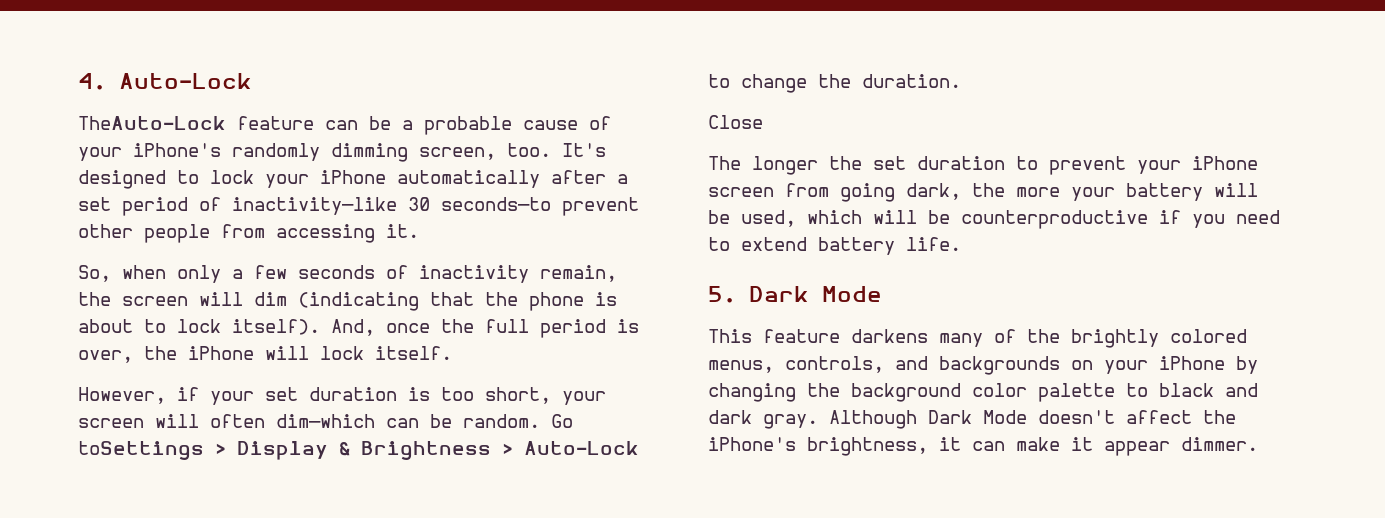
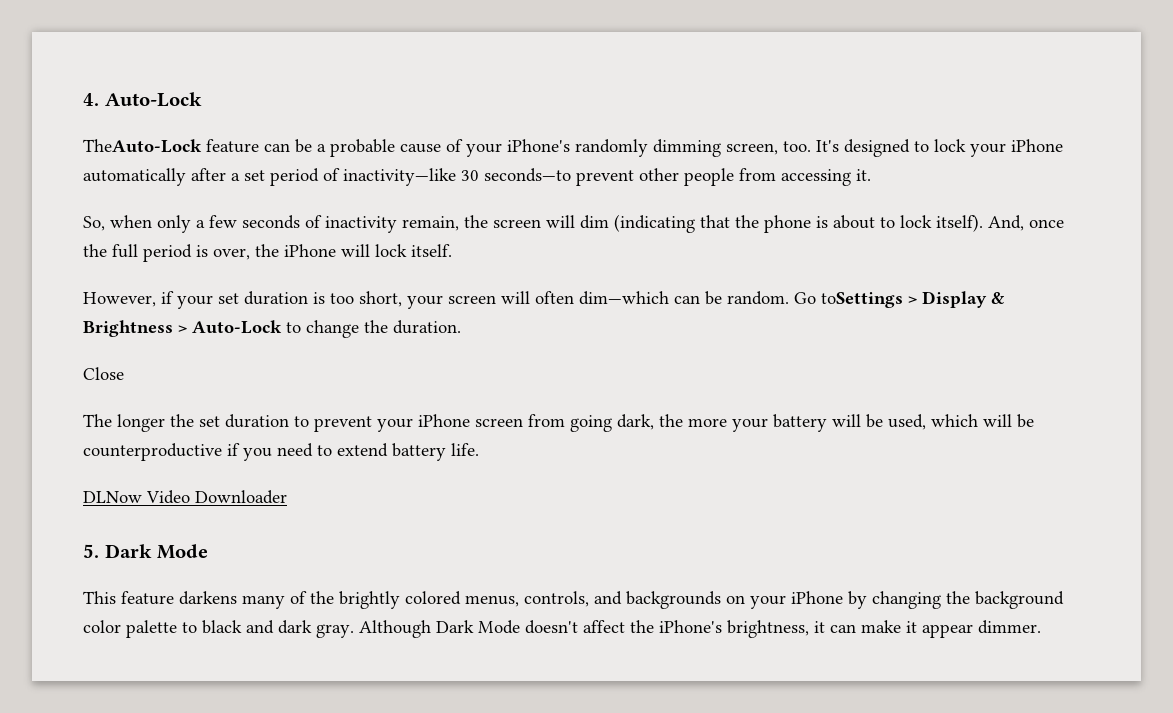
+ DLNow Video Downloader

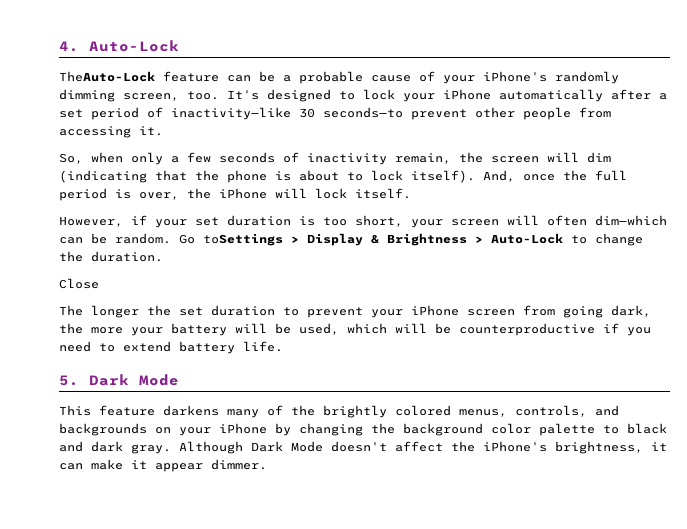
- DLNow Video Downloader

